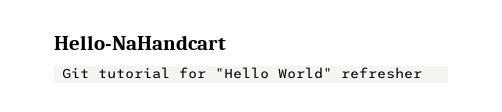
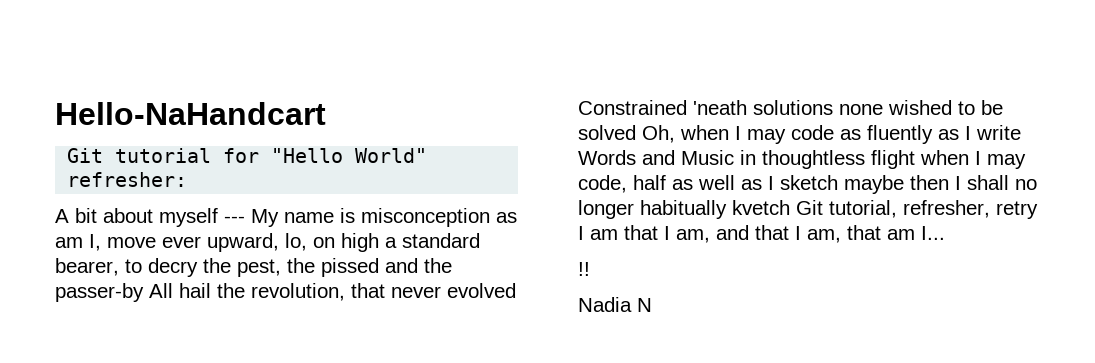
- Git tutorial for "Hello World" refresher
+ Git tutorial for "Hello World" refresher:
+ A bit about myself --- My name is misconception as am I, move ever upward, lo, on high a standard bearer, to decry the pest, the pissed and the passer-by All hail the revolution, that never evolved Constrained 'neath solutions none wished to be solved Oh, when I may code as fluently as I write Words and Music in thoughtless flight when I may code, half as well as I sketch maybe then I shall no longer habitually kvetch Git tutorial, refresher, retry I am that I am, and that I am, that am I...
+ !!
+ Nadia N

